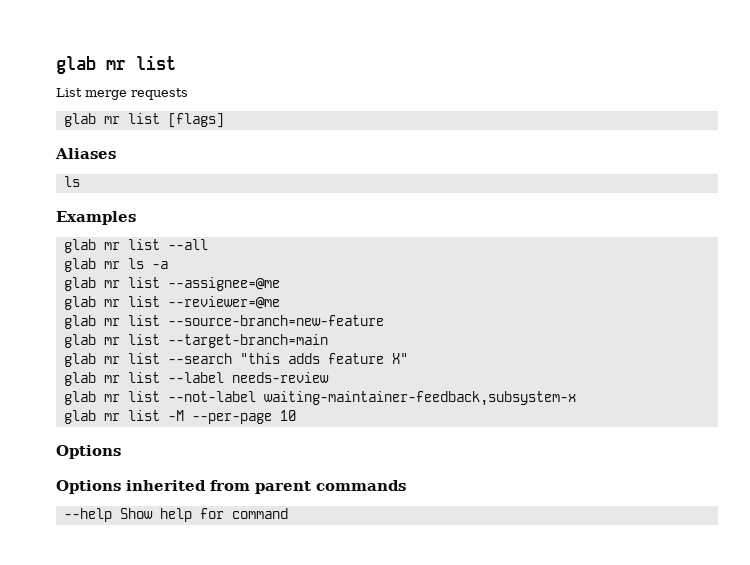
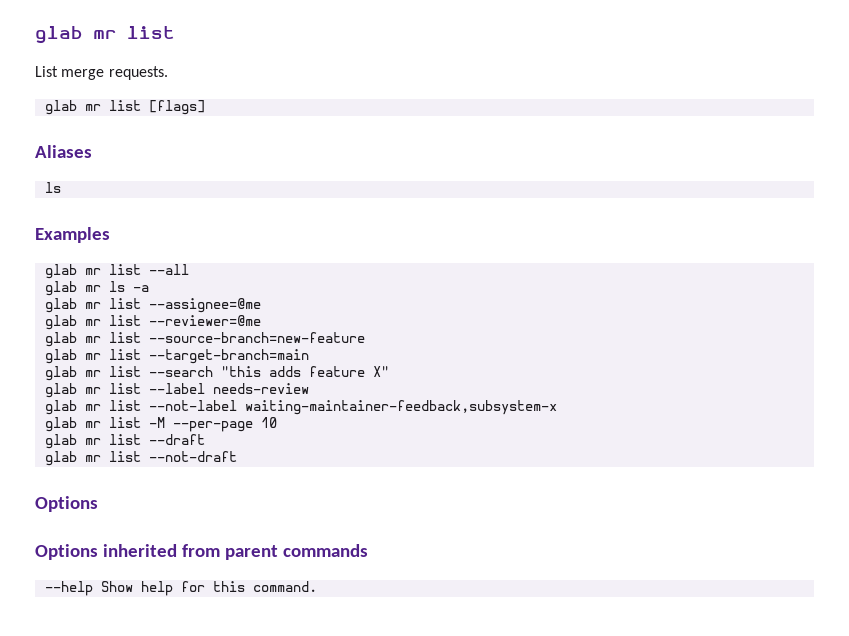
- List merge requests
+ List merge requests.
+ glab mr list --draft
+ glab mr list --not-draft
- --help Show help for command
+ --help Show help for this command.

